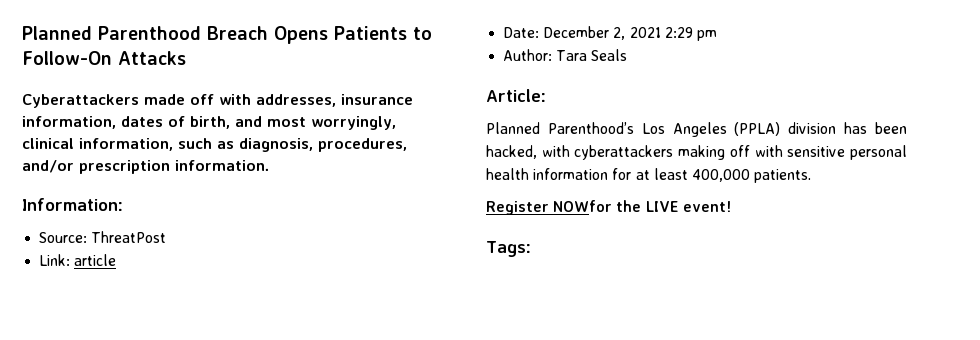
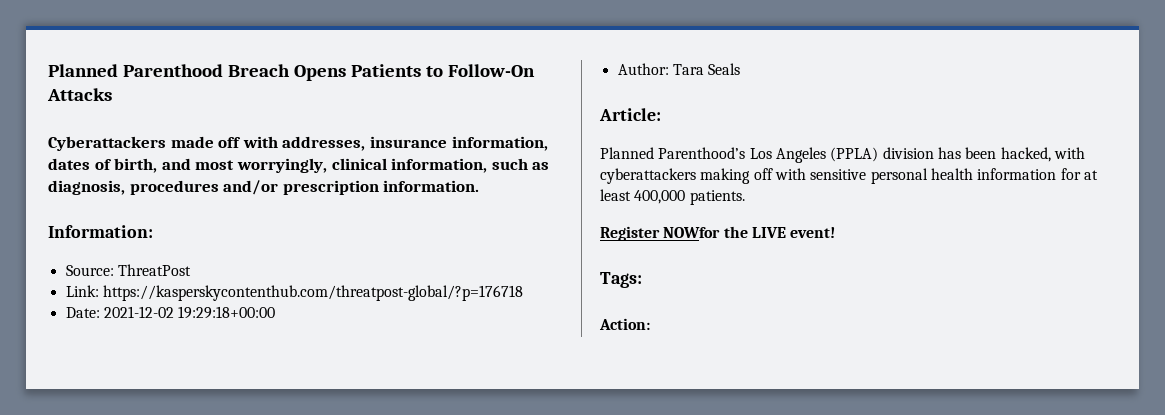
- Cyberattackers made off with addresses, insurance information, dates of birth, and most worryingly, clinical information, such as diagnosis, procedures, and/or prescription information.
+ Cyberattackers made off with addresses, insurance information, dates of birth, and most worryingly, clinical information, such as diagnosis, procedures and/or prescription information.
- Link: article
+ Link: https://kasperskycontenthub.com/threatpost-global/?p=176718
- Date: December 2, 2021 2:29 pm
+ Date: 2021-12-02 19:29:18+00:00
+ Action:

